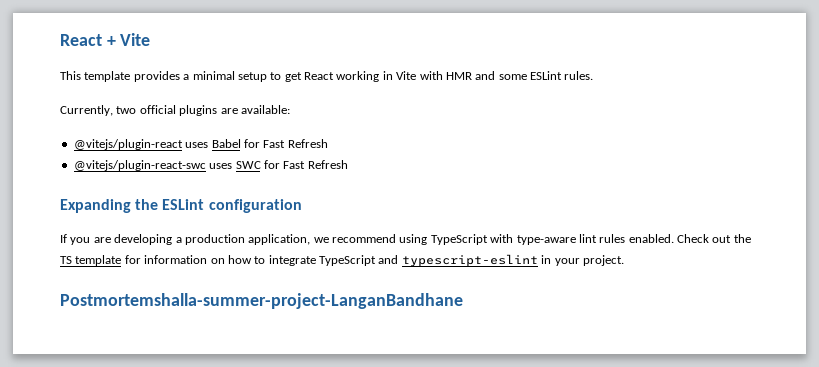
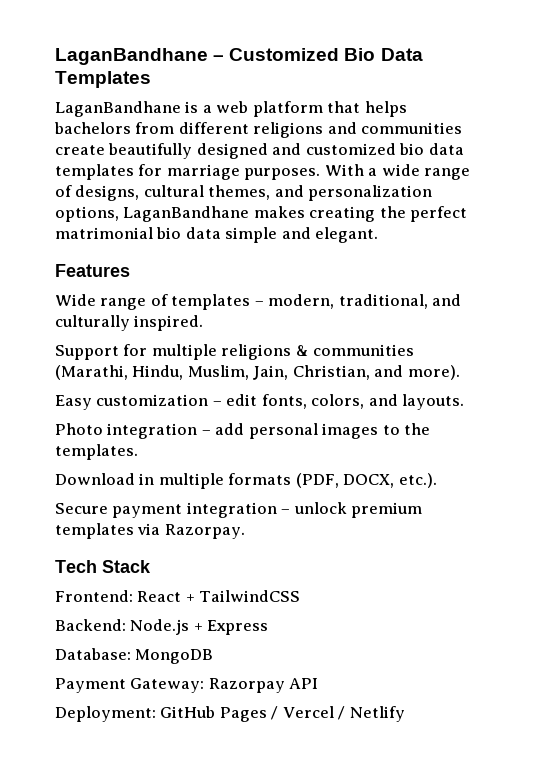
- React + Vite
- This template provides a minimal setup to get React working in Vite with HMR and some ESLint rules.
- Currently, two official plugins are available:
- @vitejs/plugin-react uses Babel for Fast Refresh
- @vitejs/plugin-react-swc uses SWC for Fast Refresh
- Expanding the ESLint configuration
- If you are developing a production application, we recommend using TypeScript with type-aware lint rules enabled. Check out the TS template for information on how to integrate TypeScript and typescript-eslint in your project.
- Postmortemshalla-summer-project-LanganBandhane
+ LaganBandhane – Customized Bio Data Templates
+ LaganBandhane is a web platform that helps bachelors from different religions and communities create beautifully designed and customized bio data templates for marriage purposes. With a wide range of designs, cultural themes, and personalization options, LaganBandhane makes creating the perfect matrimonial bio data simple and elegant.
+ Features
+ Wide range of templates – modern, traditional, and culturally inspired.
+ Support for multiple religions & communities (Marathi, Hindu, Muslim, Jain, Christian, and more).
+ Easy customization – edit fonts, colors, and layouts.
+ Photo integration – add personal images to the templates.
+ Download in multiple formats (PDF, DOCX, etc.).
+ Secure payment integration – unlock premium templates via Razorpay.
+ Tech Stack
+ Frontend: React + TailwindCSS
+ Backend: Node.js + Express
+ Database: MongoDB
+ Payment Gateway: Razorpay API
+ Deployment: GitHub Pages / Vercel / Netlify

